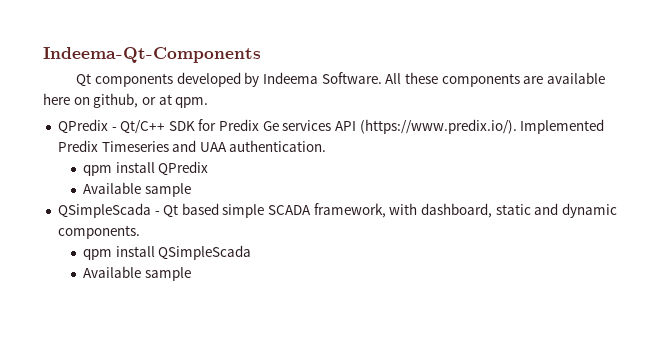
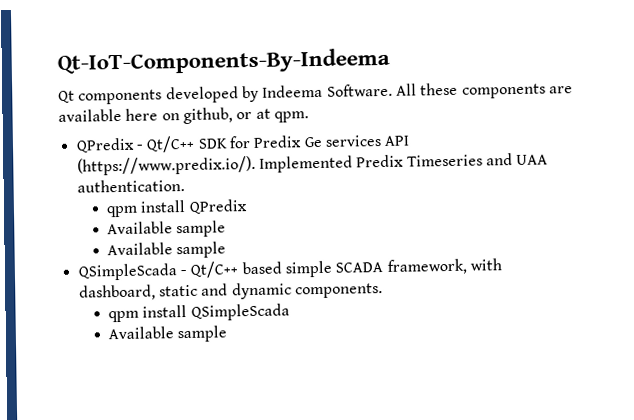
- Indeema-Qt-Components
+ Qt-IoT-Components-By-Indeema
  qpm install QPredix
+ Available sample
- QSimpleScada - Qt based simple SCADA framework, with dashboard, static and dynamic components.
+ QSimpleScada - Qt/C++ based simple SCADA framework, with dashboard, static and dynamic components.

